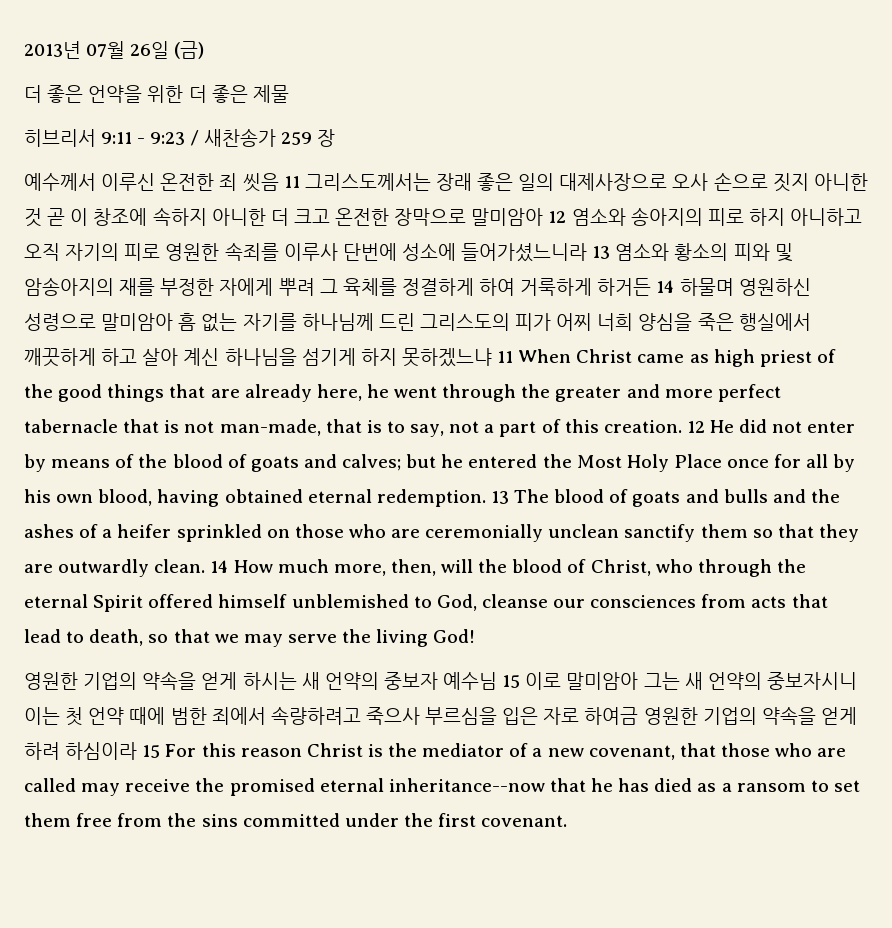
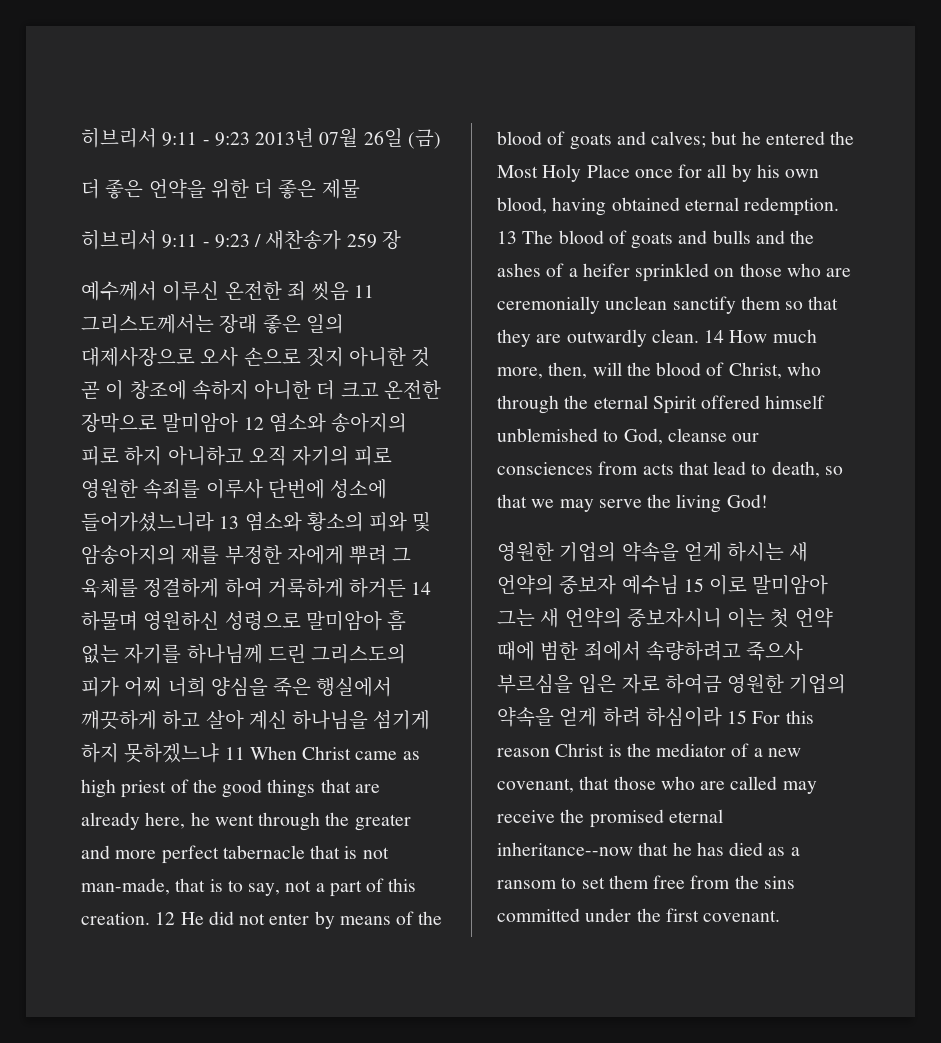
- 2013년 07월 26일 (금)
+ 히브리서 9:11 - 9:23 2013년 07월 26일 (금)

